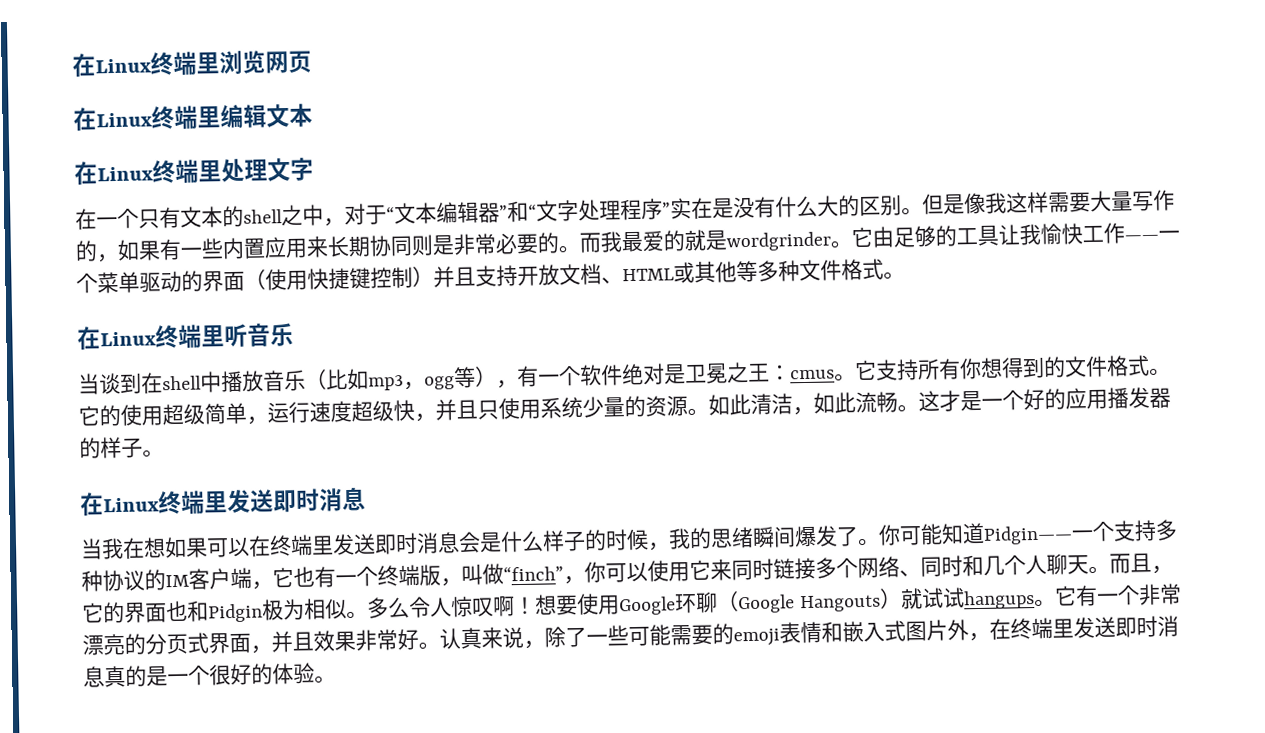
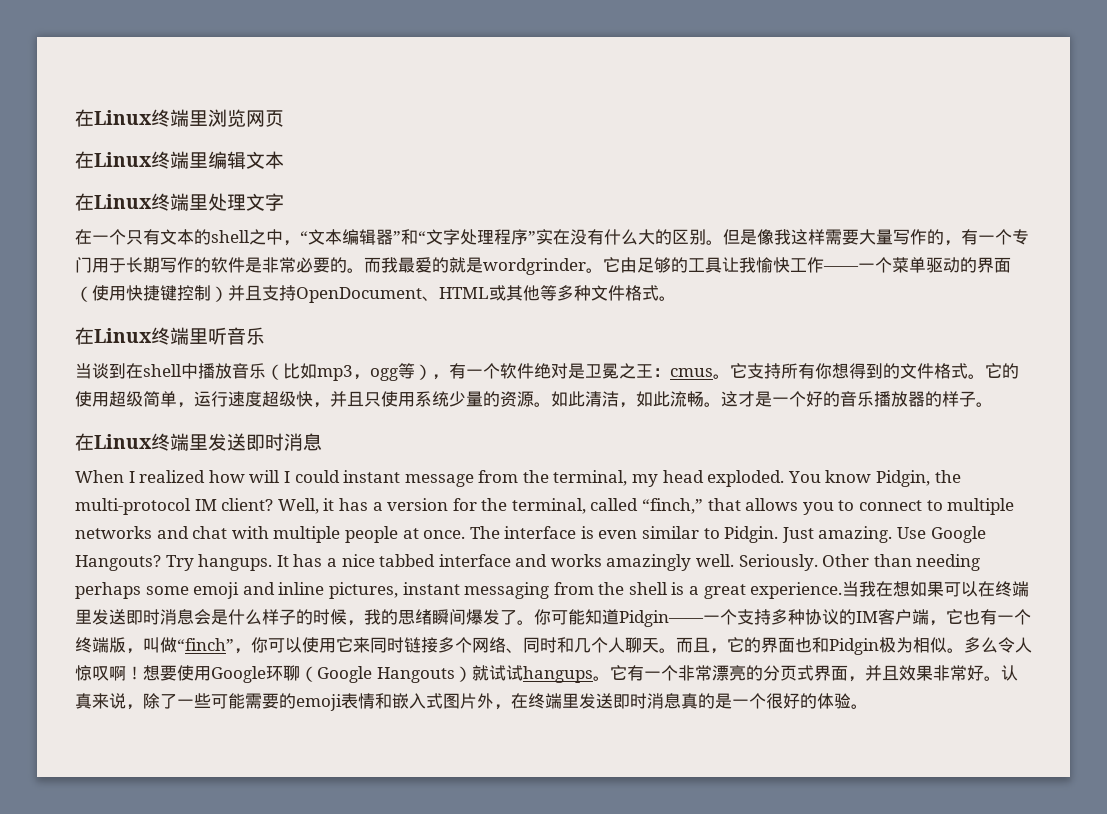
- 在一个只有文本的shell之中，对于“文本编辑器”和“文字处理程序”实在是没有什么大的区别。
+ 在一个只有文本的shell之中，“文本编辑器”和“文字处理程序”实在没有什么大的区别。
- 但是像我这样需要大量写作的，如果有一些内置应用来长期协同则是非常必要的。
+ 但是像我这样需要大量写作的，有一个专门用于长期写作的软件是非常必要的。
- 它由足够的工具让我愉快工作——一个菜单驱动的界面（使用快捷键控制）并且支持开放文档、HTML或其他等多种文件格式。
+ 它由足够的工具让我愉快工作——一个菜单驱动的界面（使用快捷键控制）并且支持OpenDocument、HTML或其他等多种文件格式。
- 这才是一个好的应用播发器的样子。
+ 这才是一个好的音乐播放器的样子。
+ When I realized how will I could instant message from the terminal, my head exploded. You know Pidgin, the multi-protocol IM client? Well, it has a version for the terminal, called “finch,” that allows you to connect to multiple networks and chat with multiple people at once. The interface is even similar to Pidgin. Just amazing. Use Google Hangouts? Try hangups. It has a nice tabbed interface and works amazingly well. Seriously. Other than needing perhaps some emoji and inline pictures, instant messaging from the shell is a great experience.

